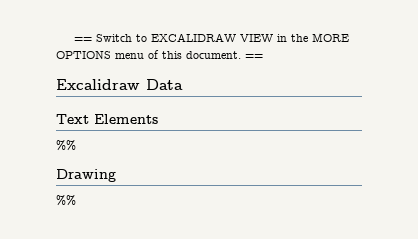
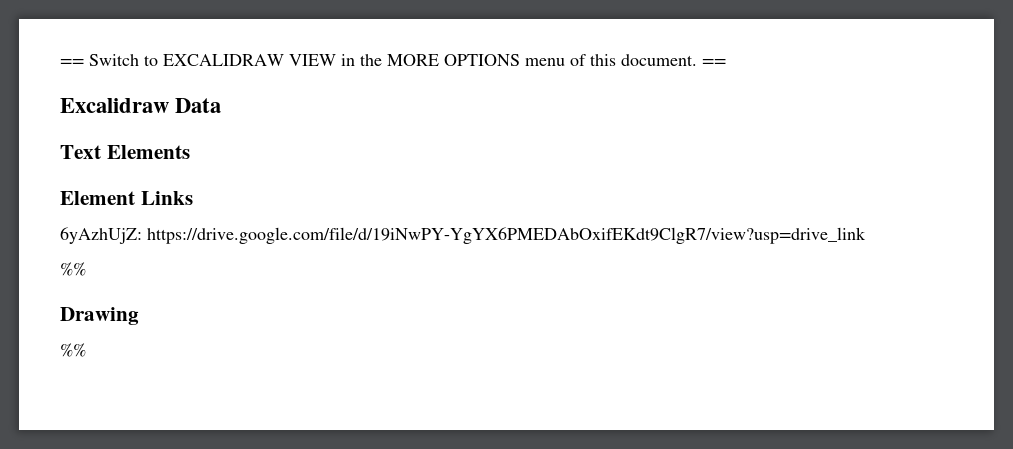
+ Element Links
+ 6yAzhUjZ: https://drive.google.com/file/d/19iNwPY-YgYX6PMEDAbOxifEKdt9ClgR7/view?usp=drive_link

